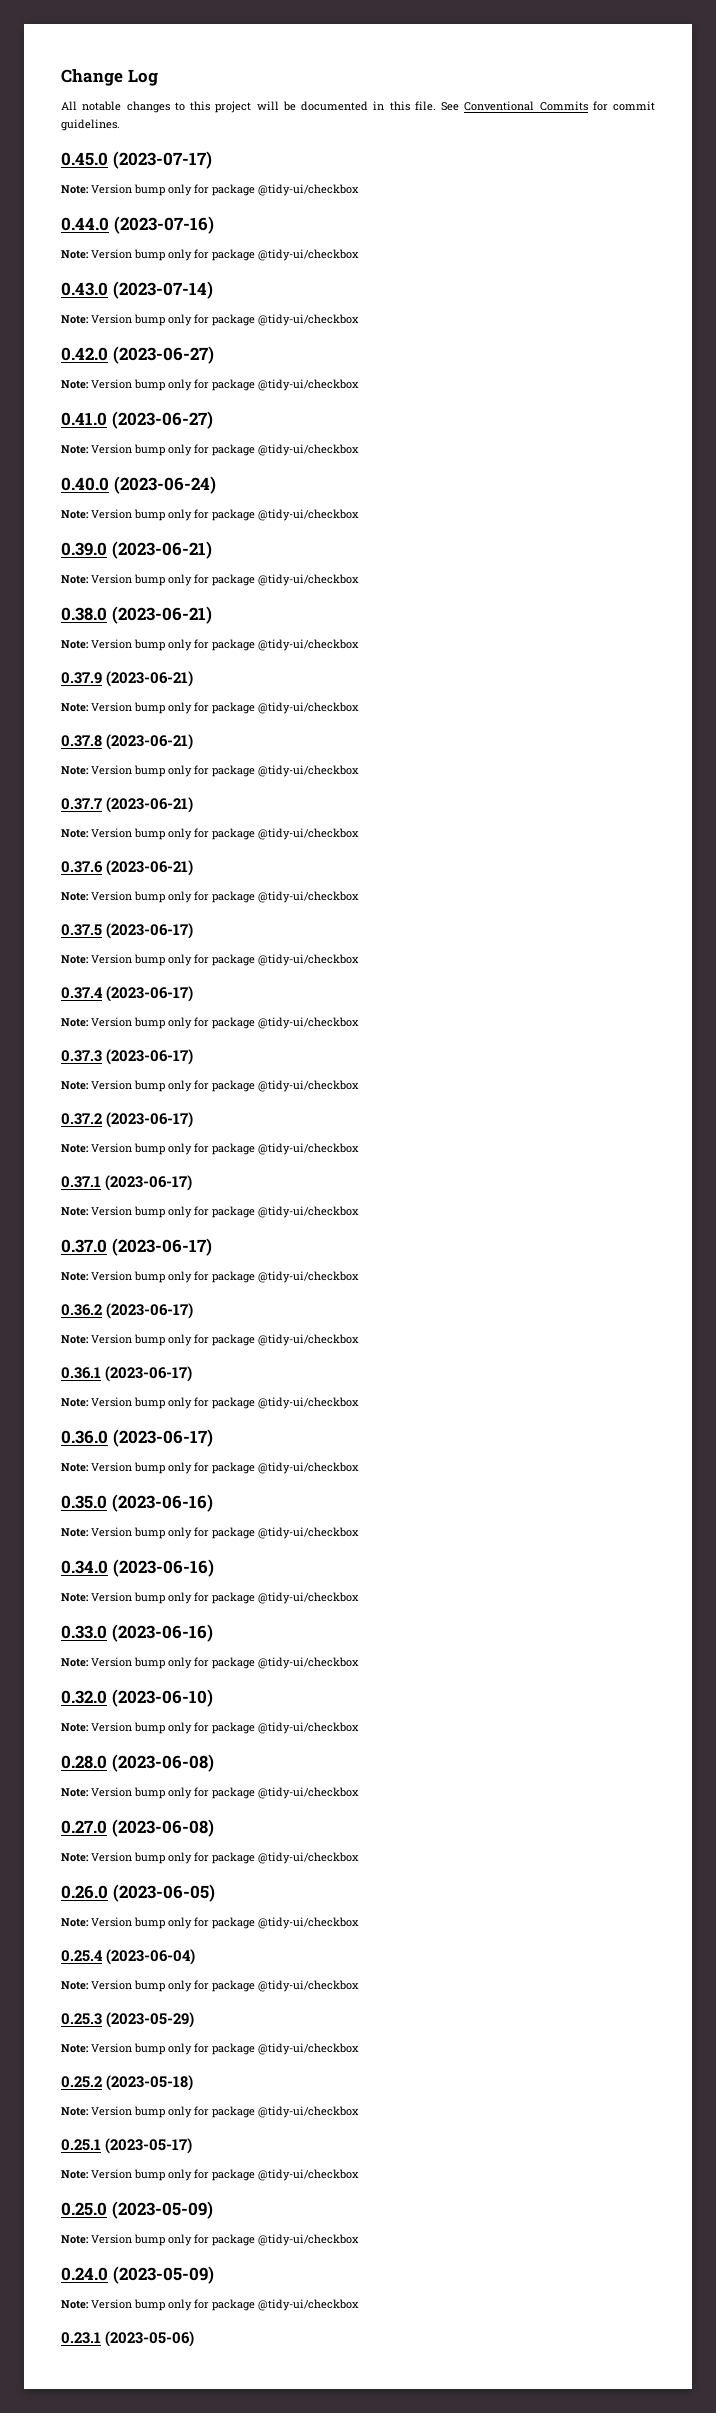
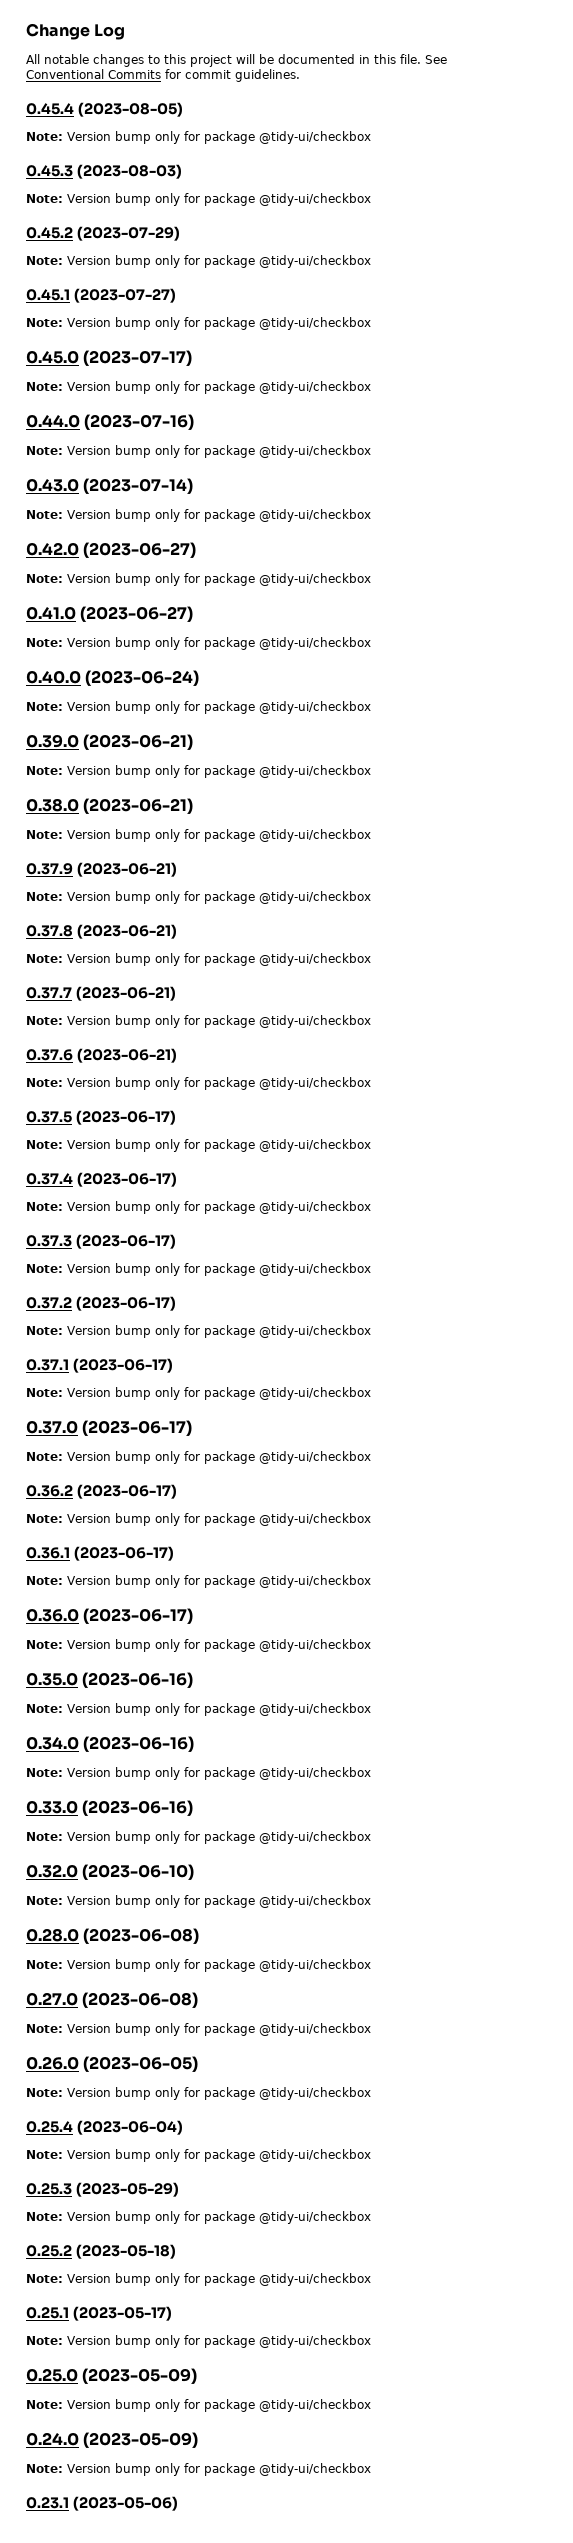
+ 0.45.4 (2023-08-05)
+ Note: Version bump only for package @tidy-ui/checkbox
+ 0.45.3 (2023-08-03)
+ Note: Version bump only for package @tidy-ui/checkbox
+ 0.45.2 (2023-07-29)
+ Note: Version bump only for package @tidy-ui/checkbox
+ 0.45.1 (2023-07-27)
+ Note: Version bump only for package @tidy-ui/checkbox

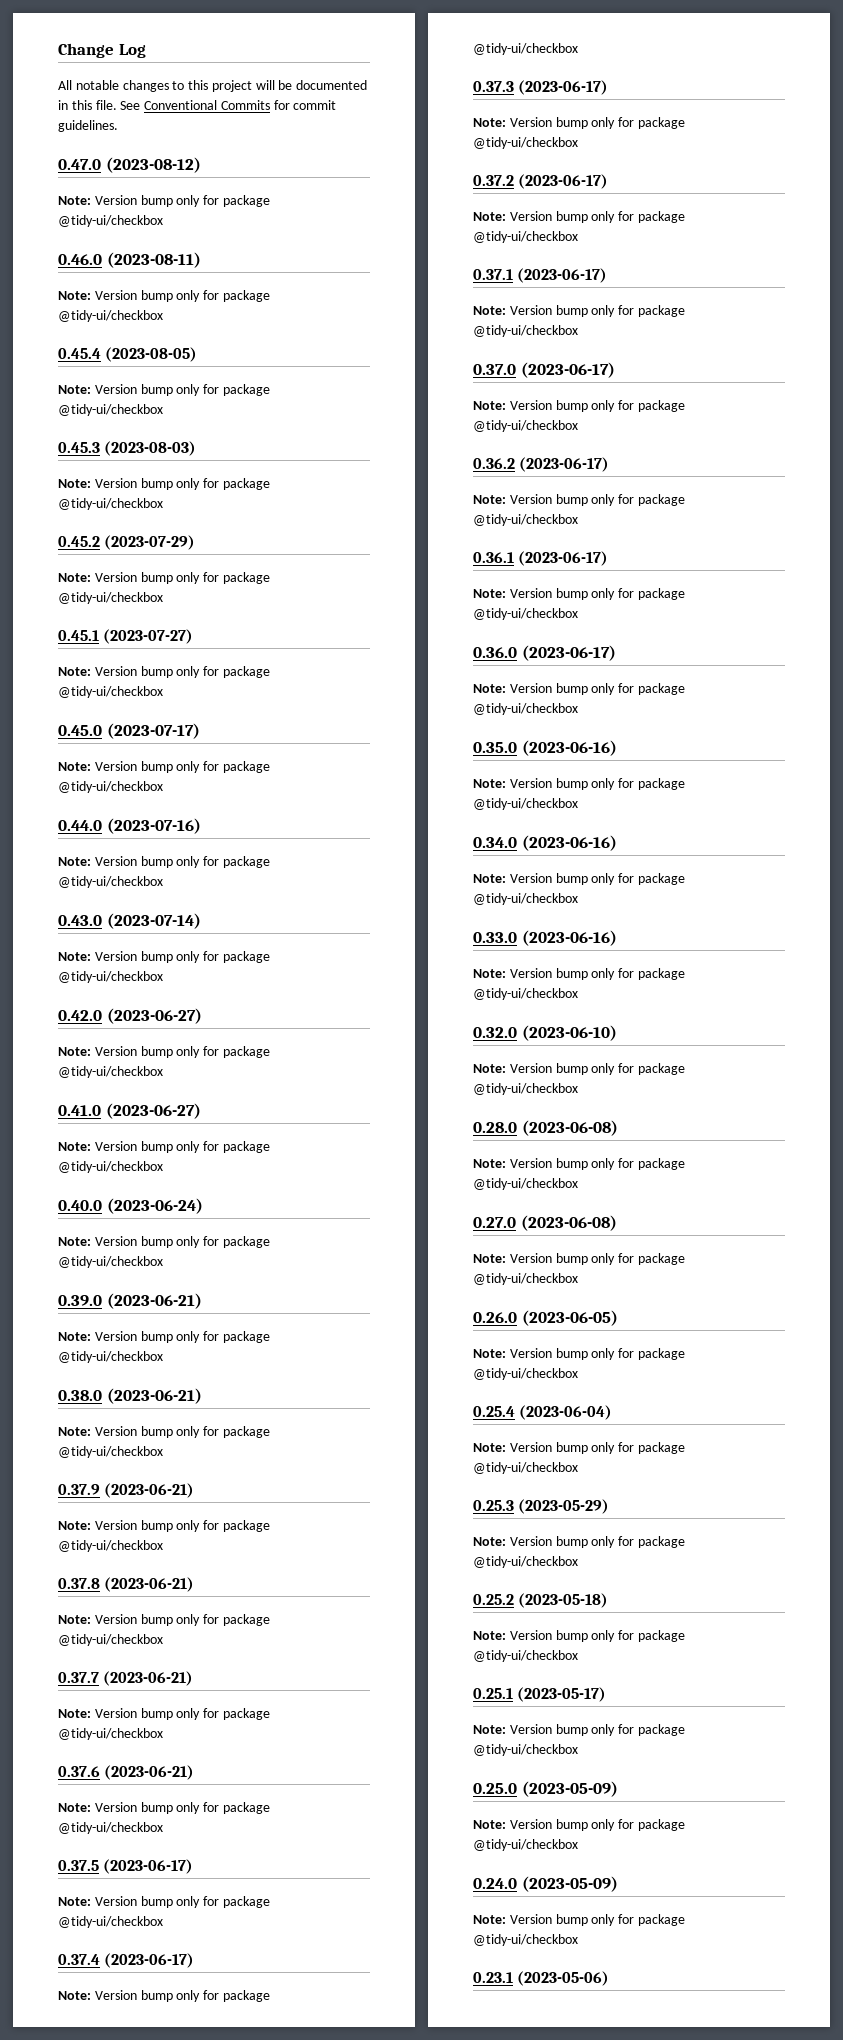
+ 0.47.0 (2023-08-12)
+ Note: Version bump only for package @tidy-ui/checkbox
+ 0.46.0 (2023-08-11)
+ Note: Version bump only for package @tidy-ui/checkbox

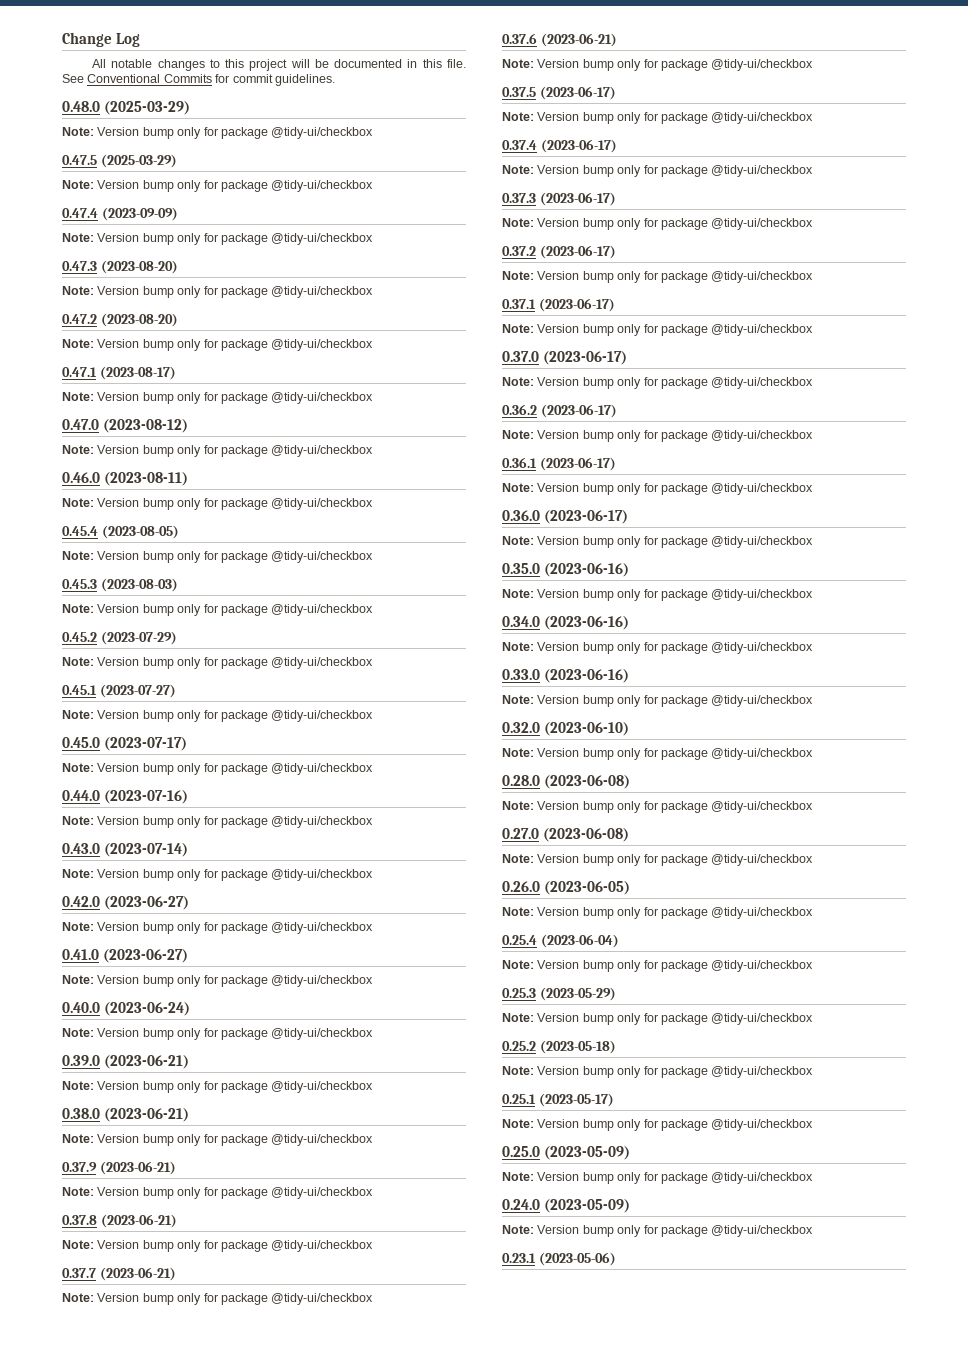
+ 0.48.0 (2025-03-29)
+ Note: Version bump only for package @tidy-ui/checkbox
+ 0.47.5 (2025-03-29)
+ Note: Version bump only for package @tidy-ui/checkbox
+ 0.47.4 (2023-09-09)
+ Note: Version bump only for package @tidy-ui/checkbox
+ 0.47.3 (2023-08-20)
+ Note: Version bump only for package @tidy-ui/checkbox
+ 0.47.2 (2023-08-20)
+ Note: Version bump only for package @tidy-ui/checkbox
+ 0.47.1 (2023-08-17)
+ Note: Version bump only for package @tidy-ui/checkbox

